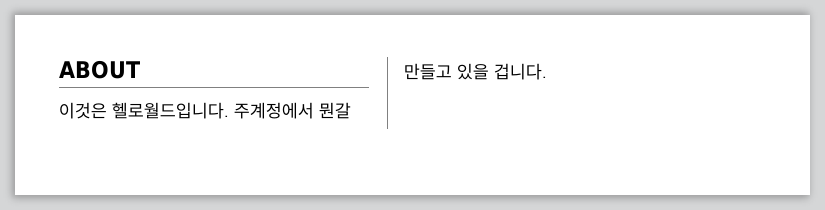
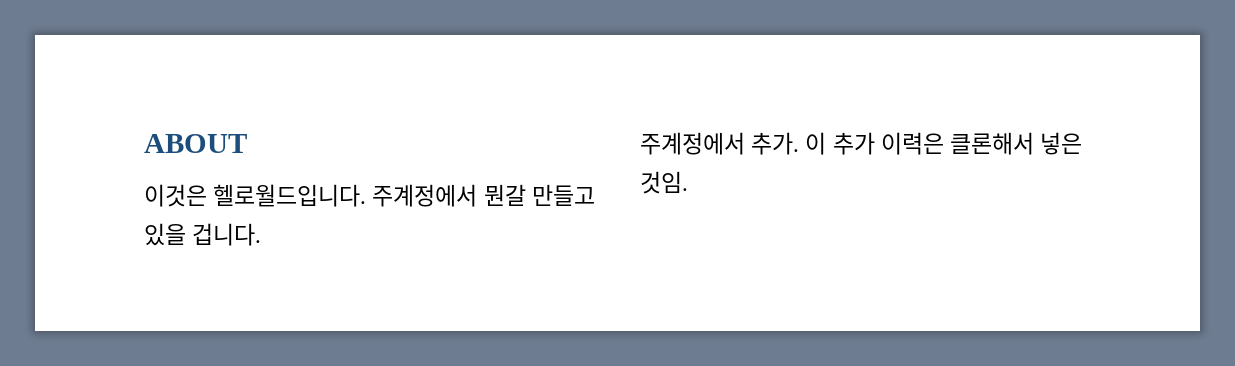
+ 주계정에서 추가. 이 추가 이력은 클론해서 넣은 것임.

